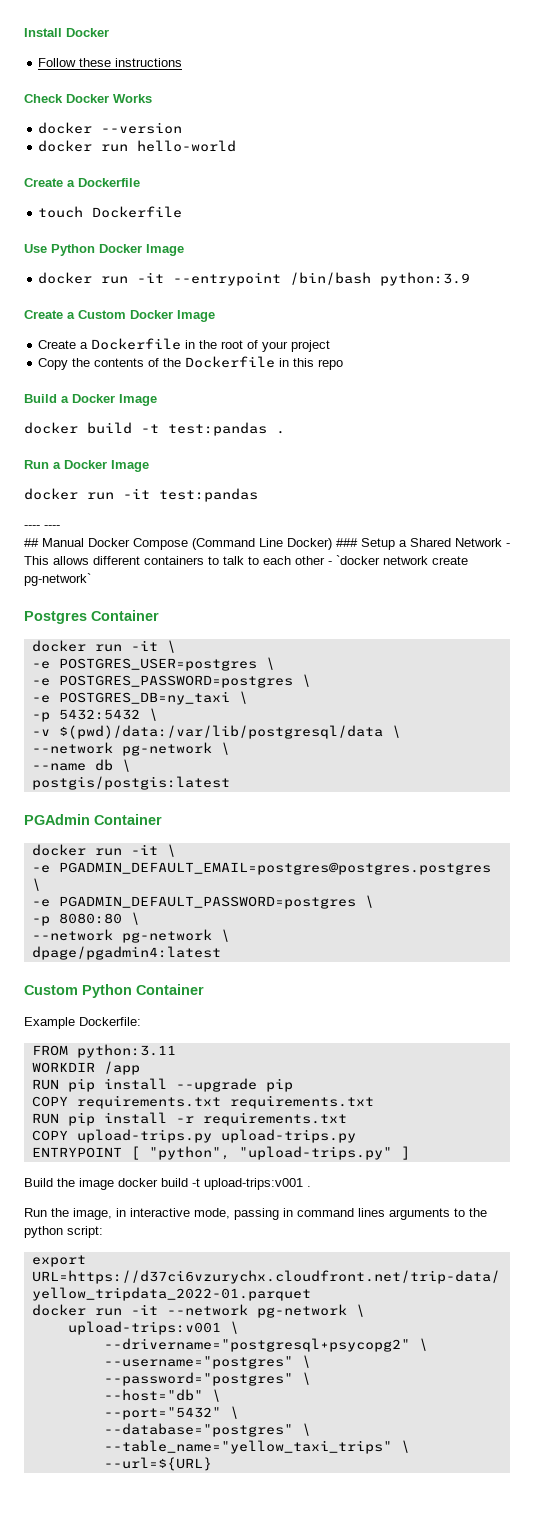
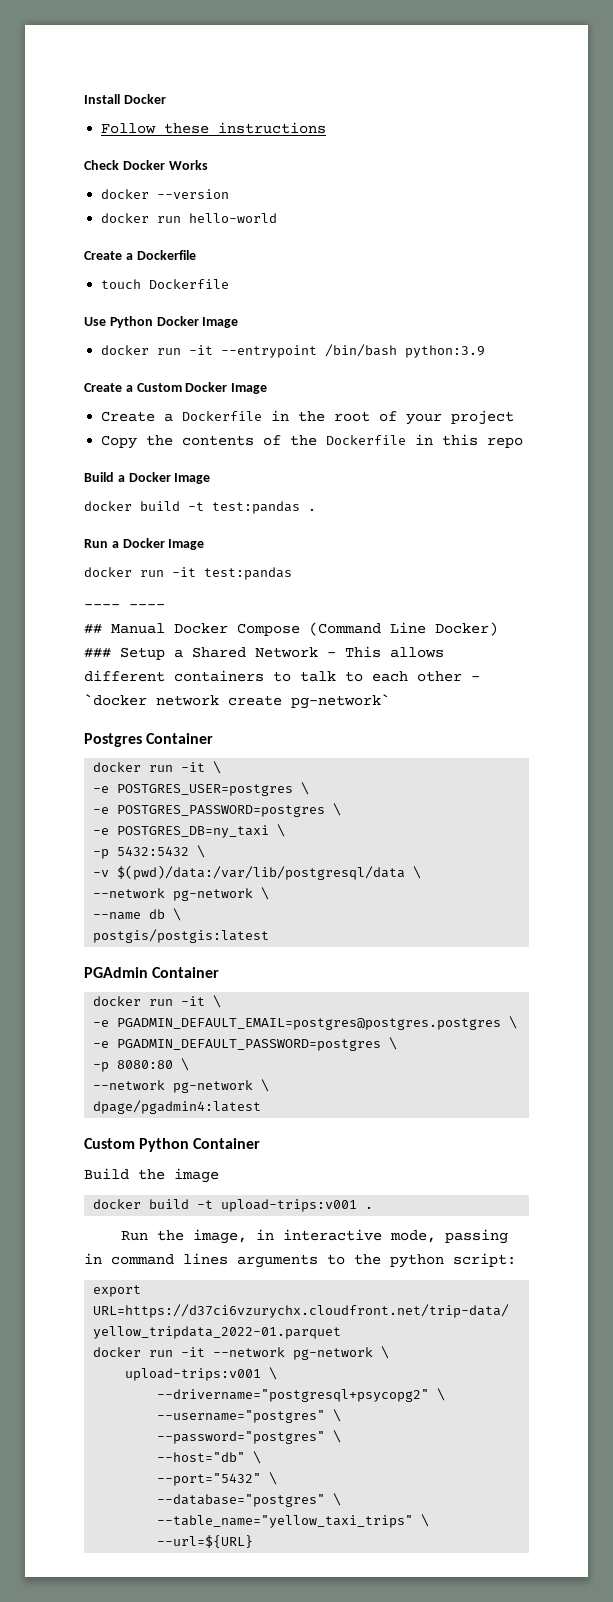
- Example Dockerfile:
- FROM python:3.11
- WORKDIR /app
- RUN pip install --upgrade pip
- COPY requirements.txt requirements.txt
- RUN pip install -r requirements.txt
- COPY upload-trips.py upload-trips.py
- ENTRYPOINT [ "python", "upload-trips.py" ]
- Build the image docker build -t upload-trips:v001 .
+ Build the image
+ docker build -t upload-trips:v001 .

